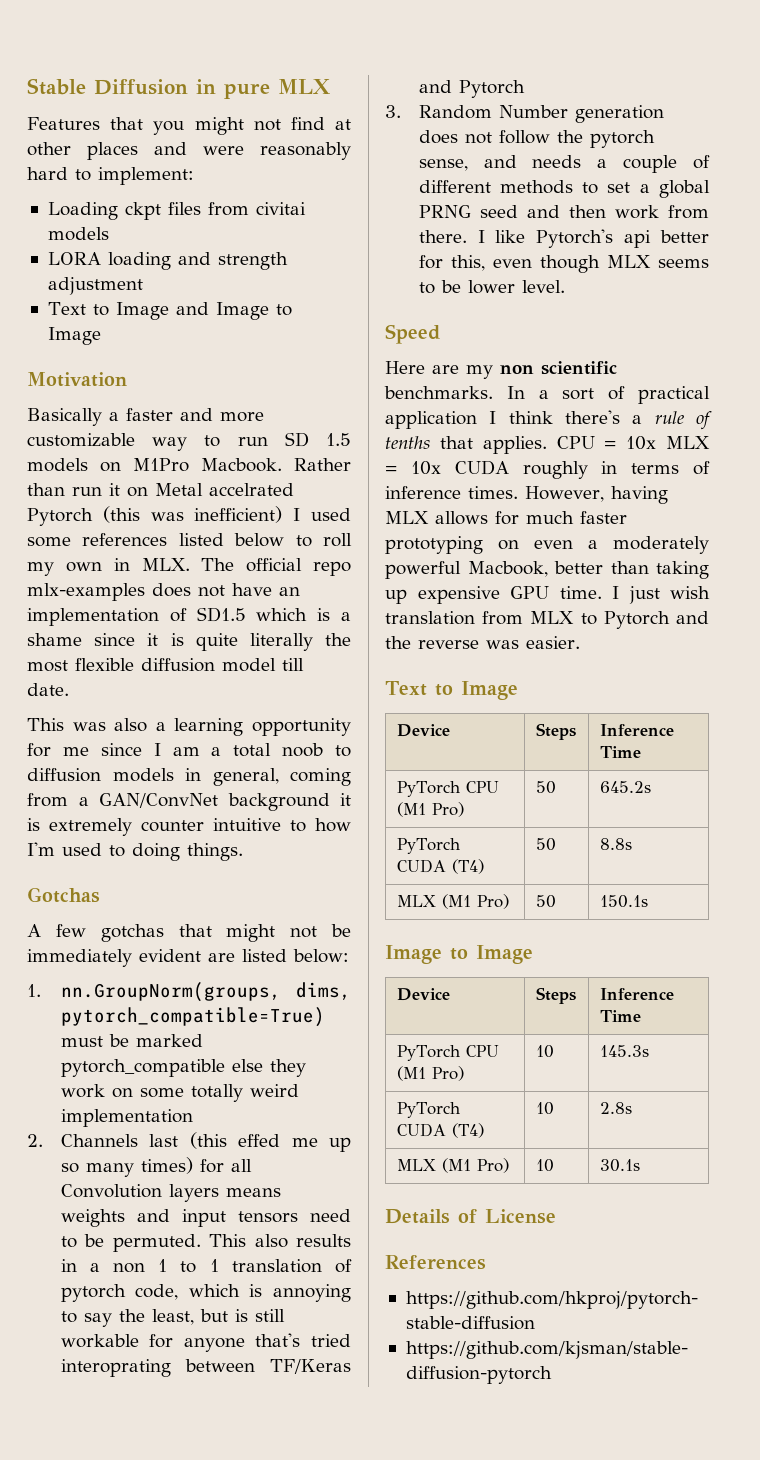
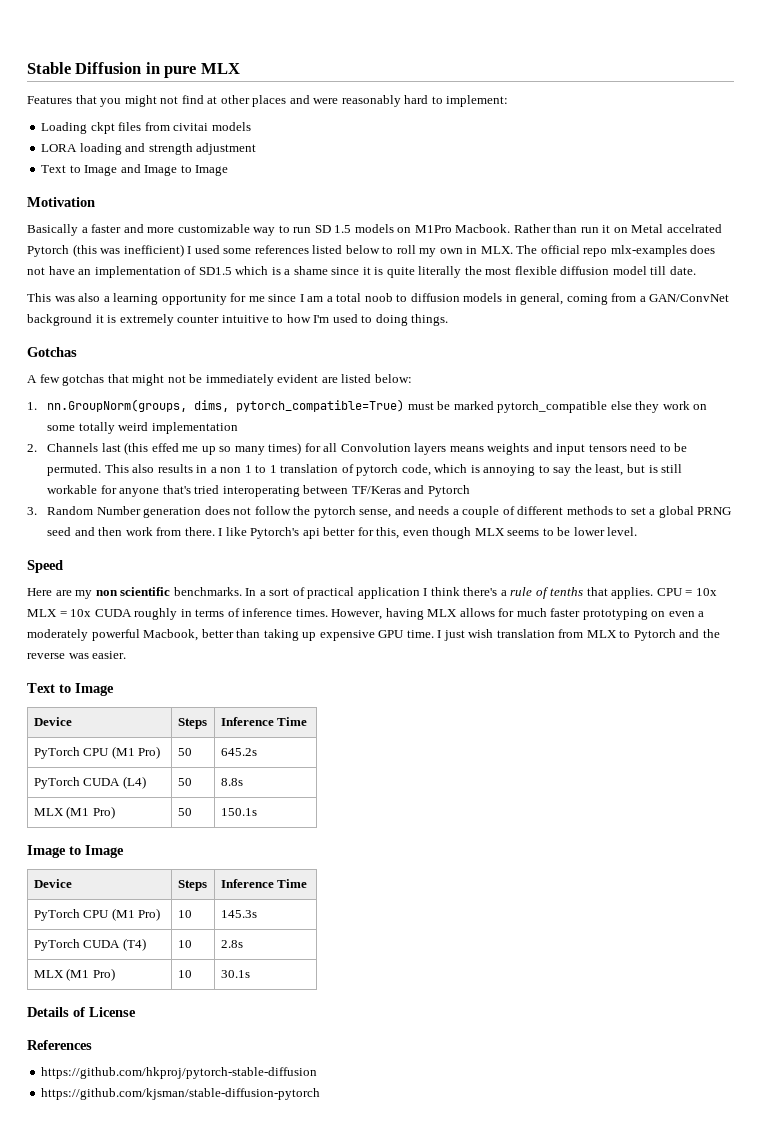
- This also results in a non 1 to 1 translation of pytorch code, which is annoying to say the least, but is still workable for anyone that's tried interoprating between TF/Keras and Pytorch
+ This also results in a non 1 to 1 translation of pytorch code, which is annoying to say the least, but is still workable for anyone that's tried interoperating between TF/Keras and Pytorch
- PyTorch CUDA (T4) | 50 | 8.8s
+ PyTorch CUDA (L4) | 50 | 8.8s

